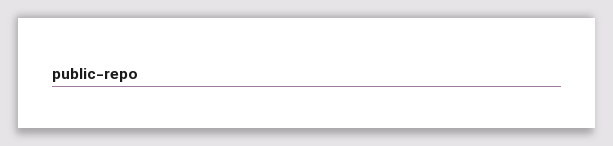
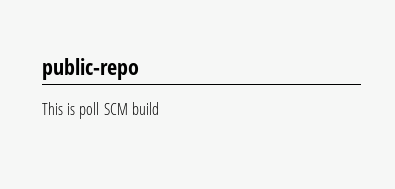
+ This is poll SCM build

